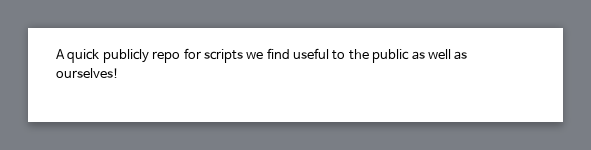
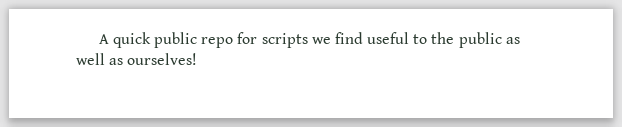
- A quick publicly repo for scripts we find useful to the public as well as ourselves!
+ A quick public repo for scripts we find useful to the public as well as ourselves!

